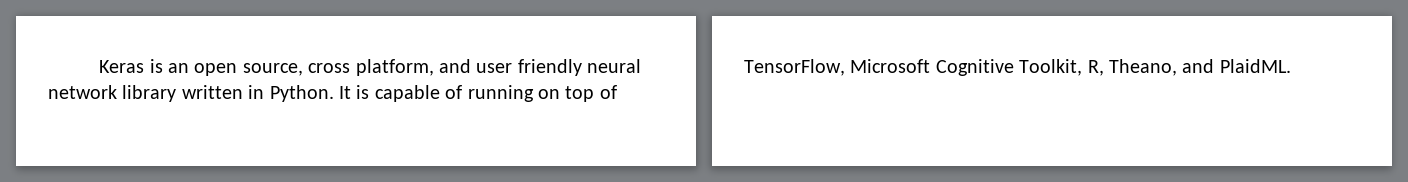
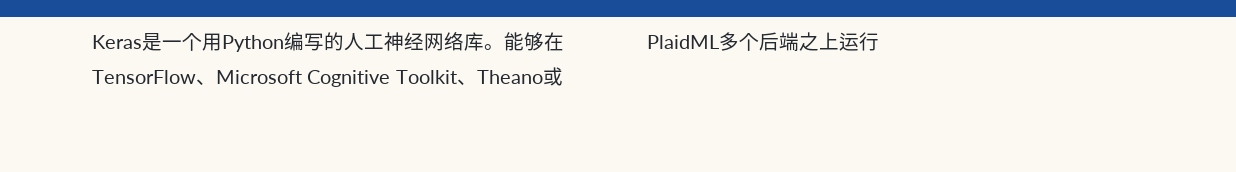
- Keras is an open source, cross platform, and user friendly neural network library written in Python. It is capable of running on top of TensorFlow, Microsoft Cognitive Toolkit, R, Theano, and PlaidML.
+ Keras是一个用Python编写的人工神经网络库。能够在TensorFlow、Microsoft Cognitive Toolkit、Theano或PlaidML多个后端之上运行

